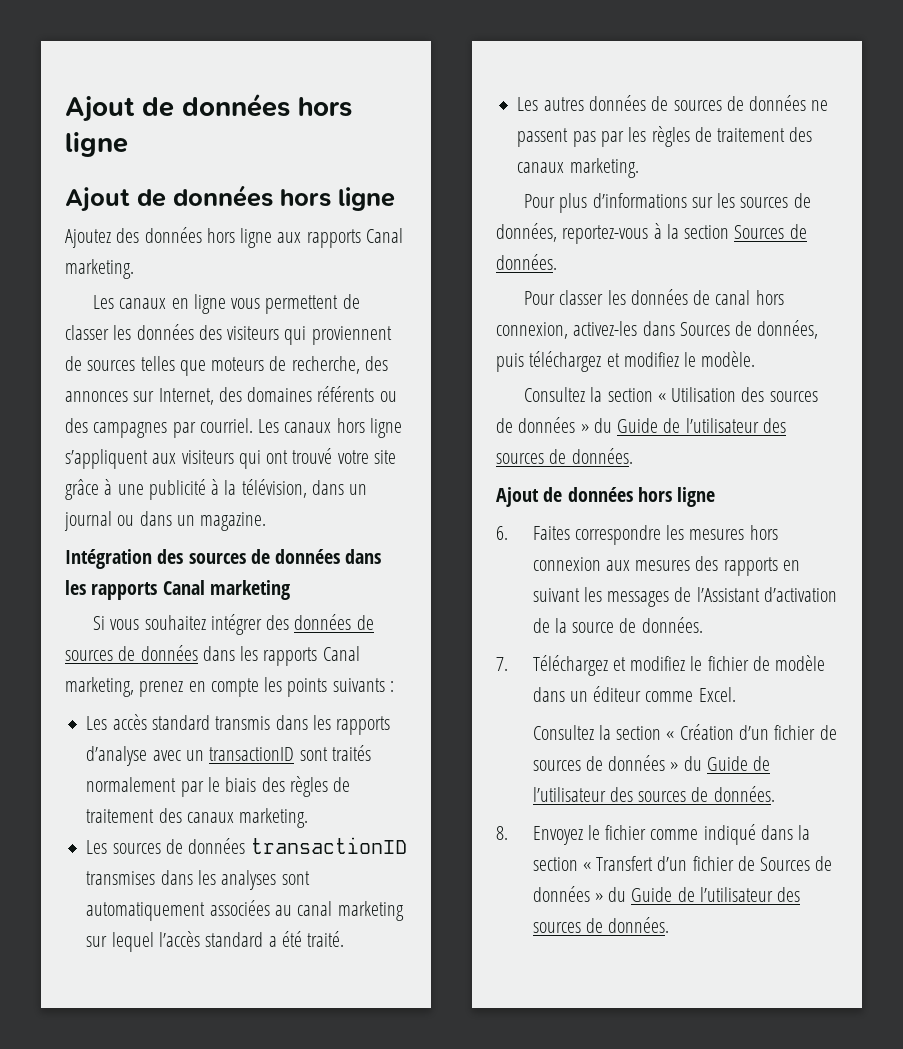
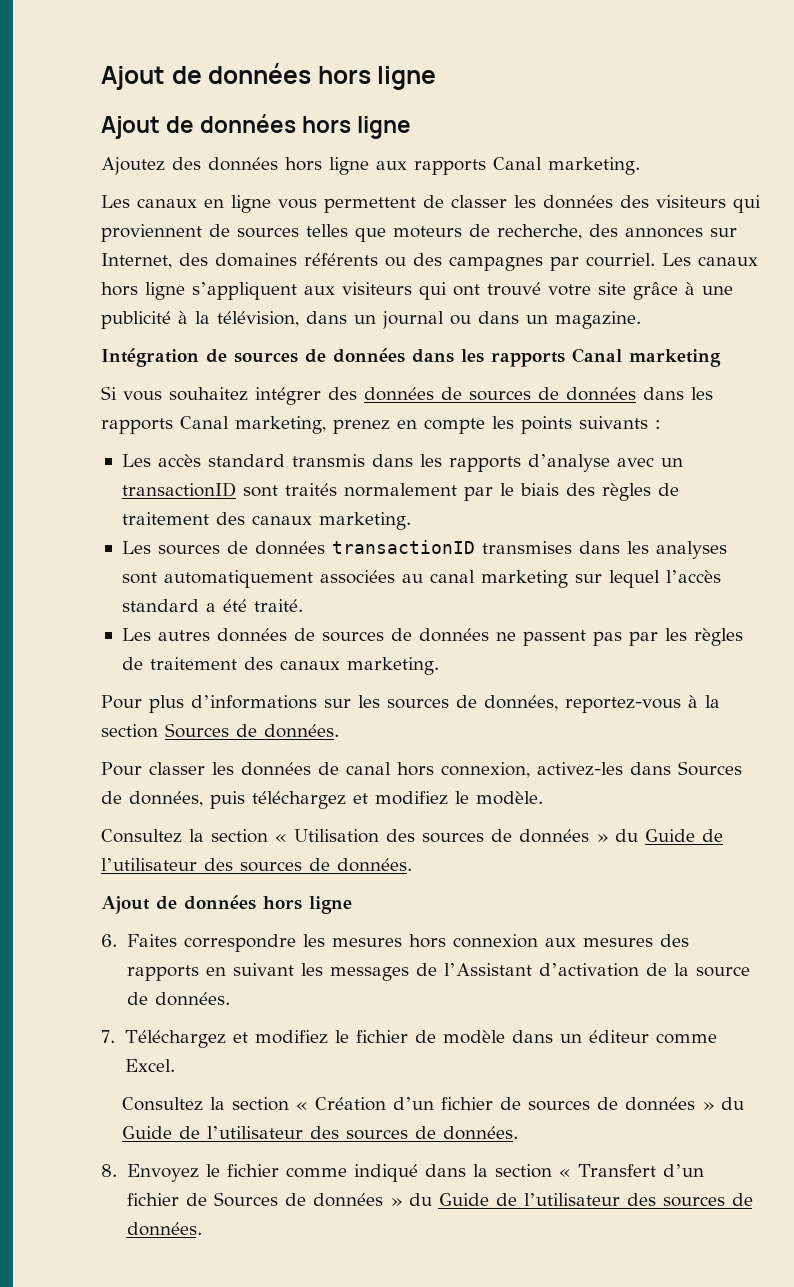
- Intégration des sources de données dans les rapports Canal marketing
+ Intégration de sources de données dans les rapports Canal marketing

